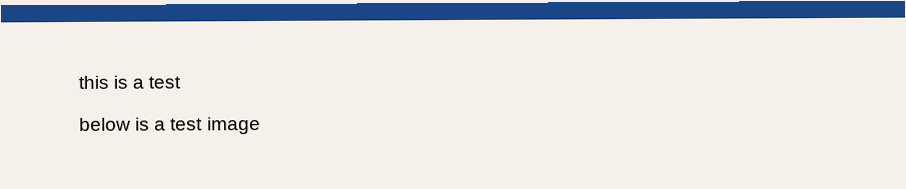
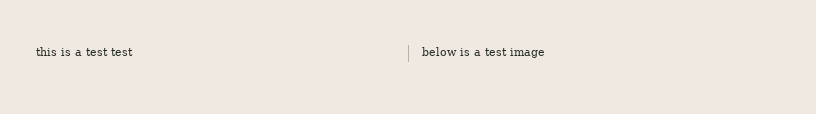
- this is a test
+ this is a test test

